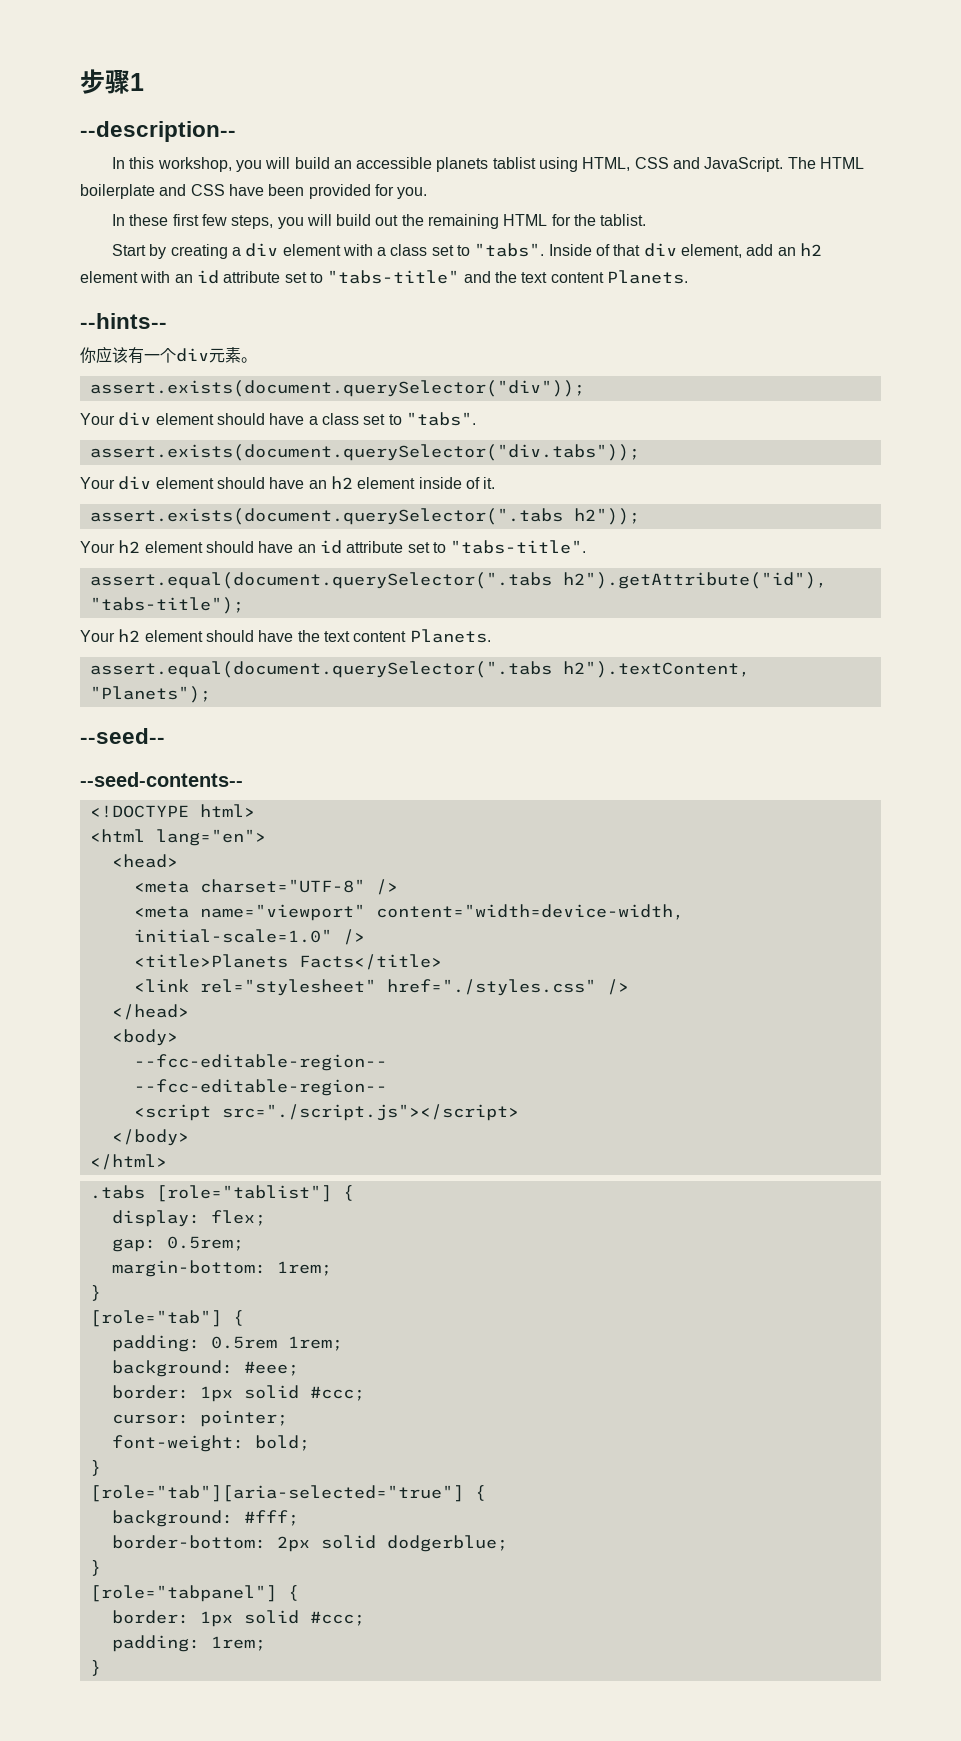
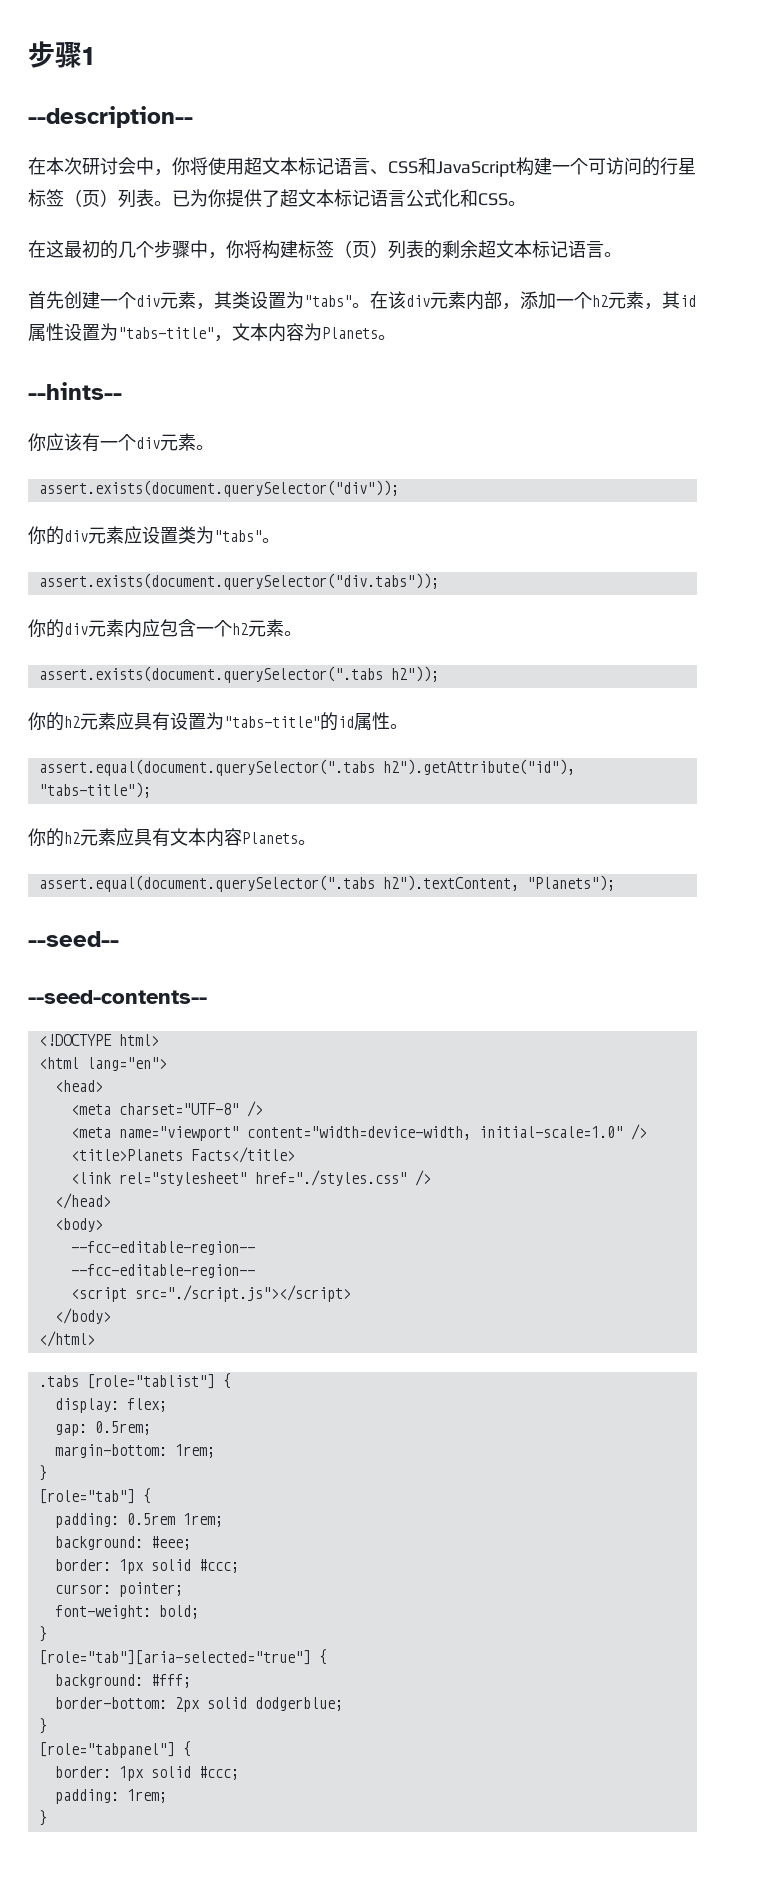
- In this workshop, you will build an accessible planets tablist using HTML, CSS and JavaScript. The HTML boilerplate and CSS have been provided for you.
- In these first few steps, you will build out the remaining HTML for the tablist.
- Start by creating a div element with a class set to "tabs". Inside of that div element, add an h2 element with an id attribute set to "tabs-title" and the text content Planets.
+ 在本次研讨会中，你将使用超文本标记语言、CSS和JavaScript构建一个可访问的行星标签（页）列表。已为你提供了超文本标记语言公式化和CSS。
+ 在这最初的几个步骤中，你将构建标签（页）列表的剩余超文本标记语言。
+ 首先创建一个div元素，其类设置为"tabs"。在该div元素内部，添加一个h2元素，其id属性设置为"tabs-title"，文本内容为Planets。
- Your div element should have a class set to "tabs".
+ 你的div元素应设置类为"tabs"。
  assert.exists(document.querySelector("div.tabs"));
- Your div element should have an h2 element inside of it.
+ 你的div元素内应包含一个h2元素。
  assert.exists(document.querySelector(".tabs h2"));
- Your h2 element should have an id attribute set to "tabs-title".
+ 你的h2元素应具有设置为"tabs-title"的id属性。
  assert.equal(document.querySelector(".tabs h2").getAttribute("id"), "tabs-title");
- Your h2 element should have the text content Planets.
+ 你的h2元素应具有文本内容Planets。

